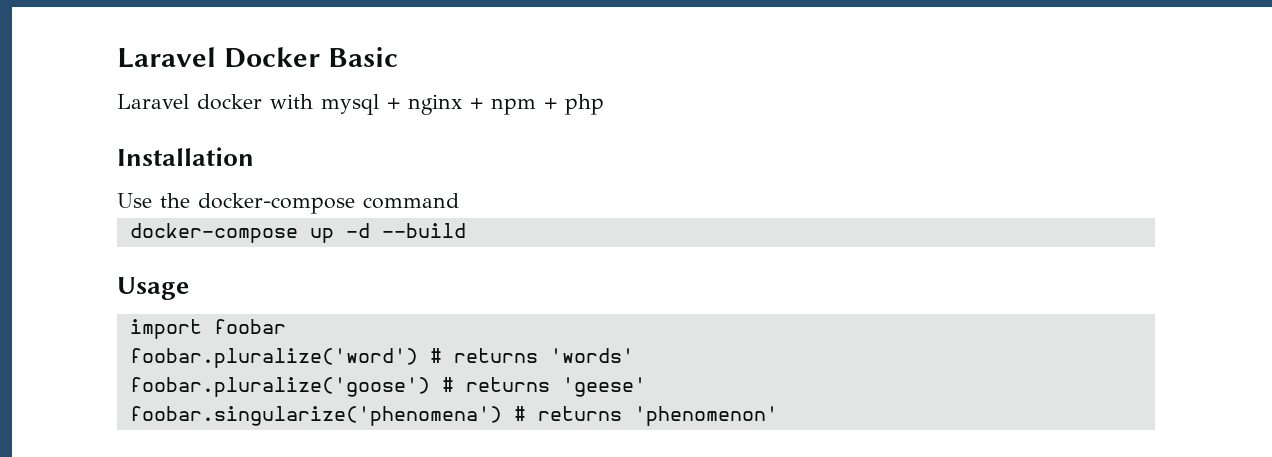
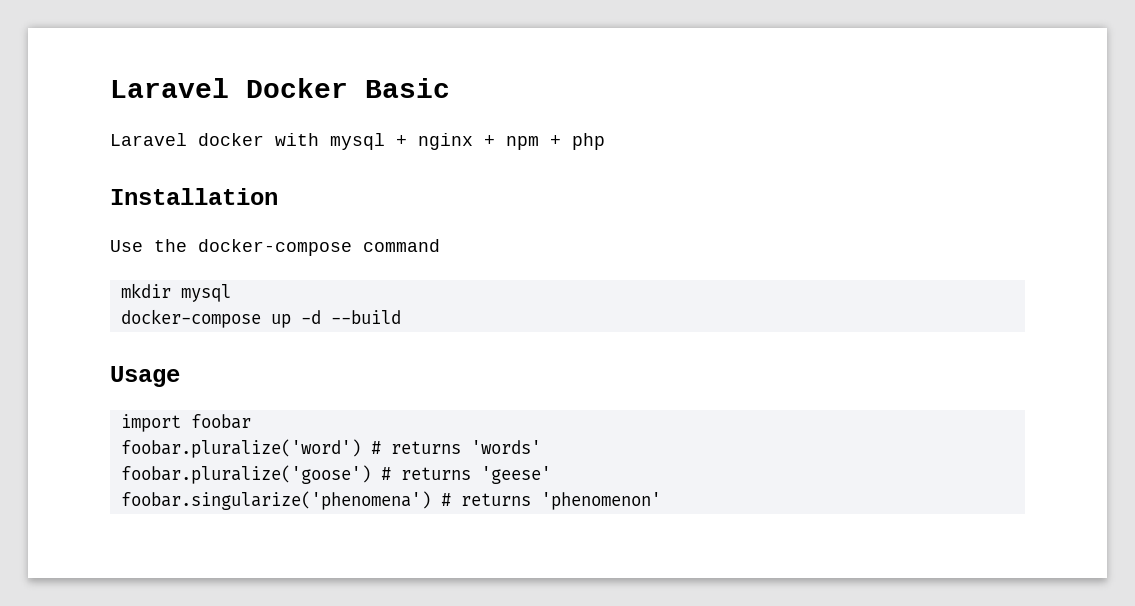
+ mkdir mysql

